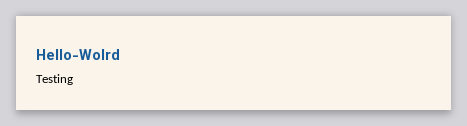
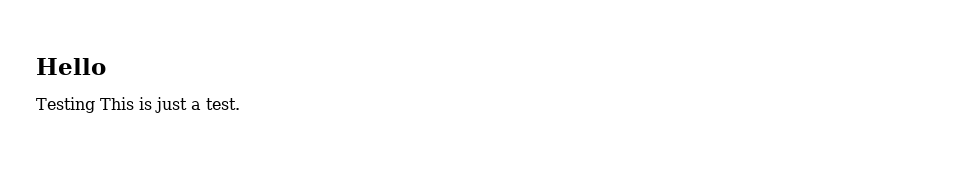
- Hello-Wolrd
+ Hello
- Testing
+ Testing This is just a test.

